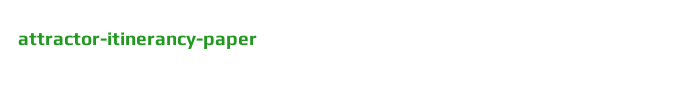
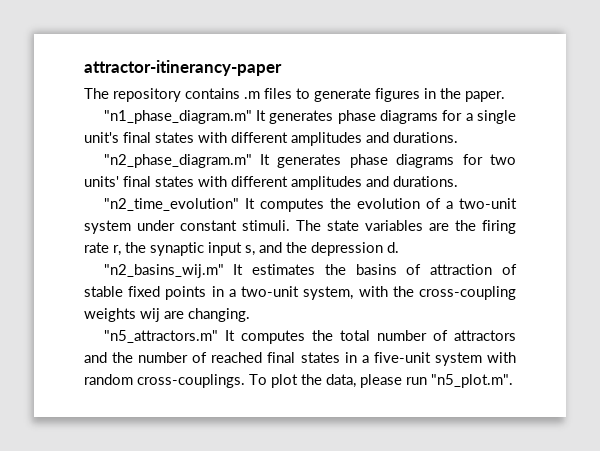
+ The repository contains .m files to generate figures in the paper.
+ "n1_phase_diagram.m" It generates phase diagrams for a single unit's final states with different amplitudes and durations.
+ "n2_phase_diagram.m" It generates phase diagrams for two units' final states with different amplitudes and durations.
+ "n2_time_evolution" It computes the evolution of a two-unit system under constant stimuli. The state variables are the firing rate r, the synaptic input s, and the depression d.
+ "n2_basins_wij.m" It estimates the basins of attraction of stable fixed points in a two-unit system, with the cross-coupling weights wij are changing.
+ "n5_attractors.m" It computes the total number of attractors and the number of reached final states in a five-unit system with random cross-couplings. To plot the data, please run "n5_plot.m".

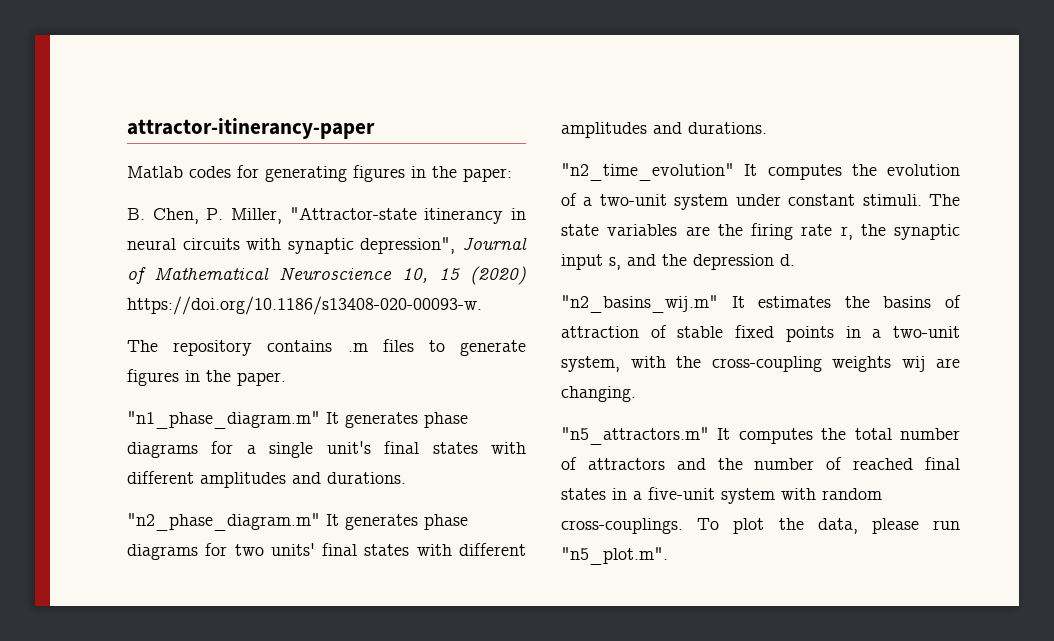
+ Matlab codes for generating figures in the paper:
+ B. Chen, P. Miller, "Attractor-state itinerancy in neural circuits with synaptic depression", Journal of Mathematical Neuroscience 10, 15 (2020) https://doi.org/10.1186/s13408-020-00093-w.

